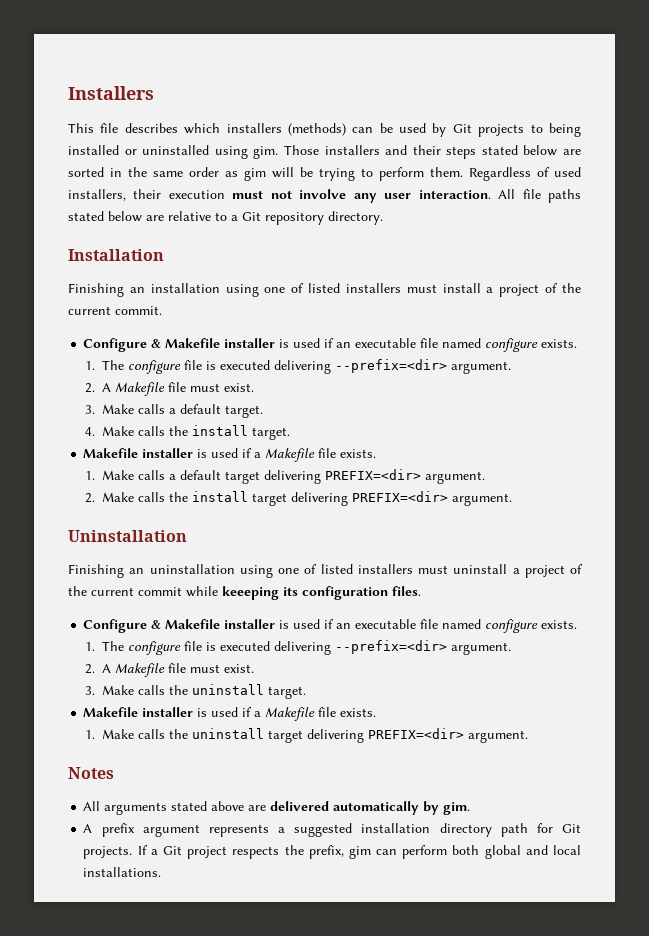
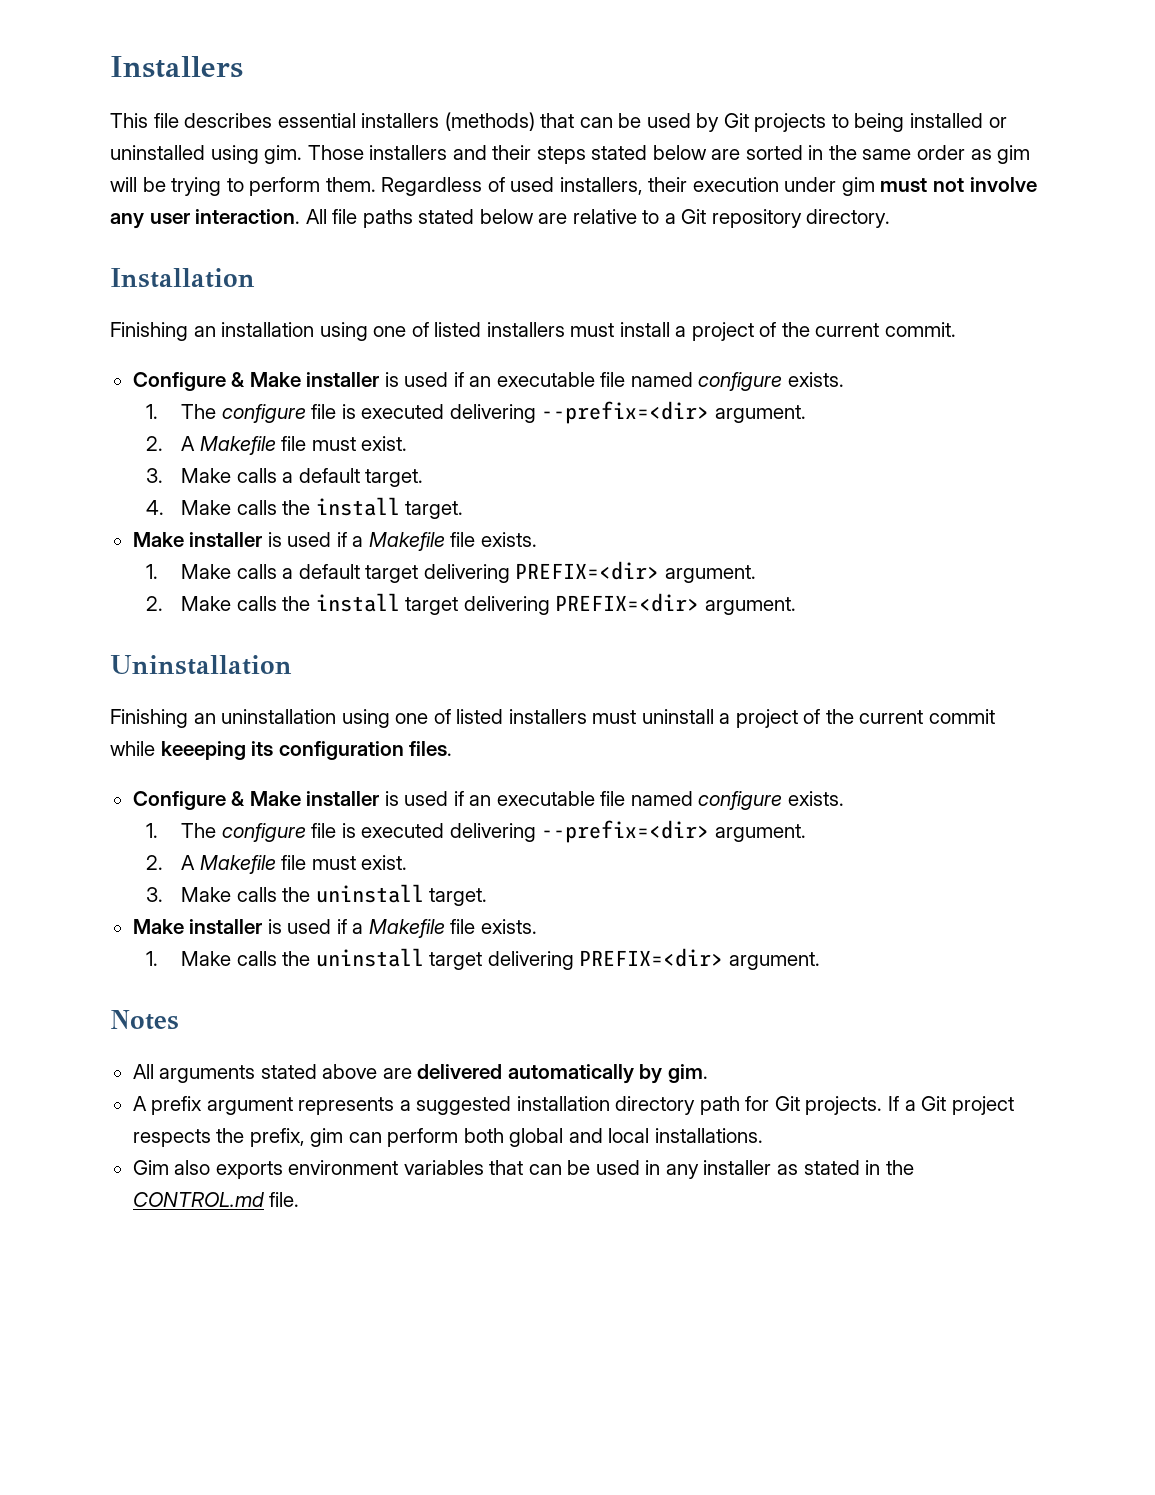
- This file describes which installers (methods) can be used by Git projects to being installed or uninstalled using gim.
+ This file describes essential installers (methods) that can be used by Git projects to being installed or uninstalled using gim.
- Regardless of used installers, their execution must not involve any user interaction.
+ Regardless of used installers, their execution under gim must not involve any user interaction.
  Finishing an installation using one of listed installers must install a project of the current commit.
- Configure & Makefile installer is used if an executable file named configure exists.
+ Configure & Make installer is used if an executable file named configure exists.
  4. Make calls the install target.
- Makefile installer is used if a Makefile file exists.
+ Make installer is used if a Makefile file exists.
  Finishing an uninstallation using one of listed installers must uninstall a project of the current commit while keeeping its configuration files.
- Configure & Makefile installer is used if an executable file named configure exists.
+ Configure & Make installer is used if an executable file named configure exists.
  3. Make calls the uninstall target.
- Makefile installer is used if a Makefile file exists.
+ Make installer is used if a Makefile file exists.
+ Gim also exports environment variables that can be used in any installer as stated in the CONTROL.md file.

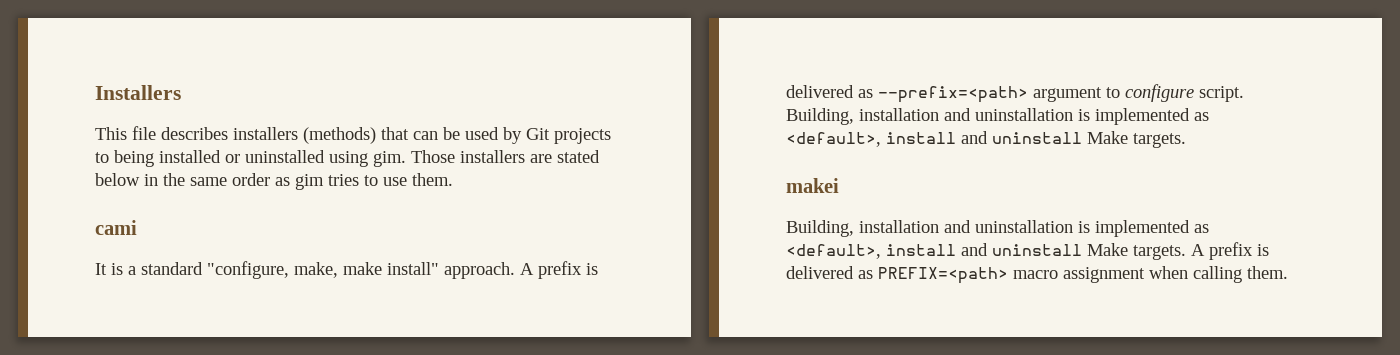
- This file describes essential installers (methods) that can be used by Git projects to being installed or uninstalled using gim.
+ This file describes installers (methods) that can be used by Git projects to being installed or uninstalled using gim.
- Those installers and their steps stated below are sorted in the same order as gim will be trying to perform them. Regardless of used installers, their execution under gim must not involve any user interaction. All file paths stated below are relative to a Git repository directory.
- Installation
- Finishing an installation using one of listed installers must install a project of the current commit.
- Configure & Make installer is used if an executable file named configure exists.
- 1. The configure file is executed delivering --prefix=<dir> argument.
- 2. A Makefile file must exist.
- 3. Make calls a default target.
- 4. Make calls the install target.
- Make installer is used if a Makefile file exists.
- 1. Make calls a default target delivering PREFIX=<dir> argument.
- 2. Make calls the install target delivering PREFIX=<dir> argument.
- Uninstallation
- Finishing an uninstallation using one of listed installers must uninstall a project of the current commit while keeeping its configuration files.
- Configure & Make installer is used if an executable file named configure exists.
- 1. The configure file is executed delivering --prefix=<dir> argument.
- 2. A Makefile file must exist.
- 3. Make calls the uninstall target.
- Make installer is used if a Makefile file exists.
- 1. Make calls the uninstall target delivering PREFIX=<dir> argument.
- Notes
- All arguments stated above are delivered automatically by gim.
- A prefix argument represents a suggested installation directory path for Git projects. If a Git project respects the prefix, gim can perform both global and local installations.
- Gim also exports environment variables that can be used in any installer as stated in the CONTROL.md file.
+ Those installers are stated below in the same order as gim tries to use them.
+ cami
+ It is a standard "configure, make, make install" approach. A prefix is delivered as --prefix=<path> argument to configure script. Building, installation and uninstallation is implemented as <default>, install and uninstall Make targets.
+ makei
+ Building, installation and uninstallation is implemented as <default>, install and uninstall Make targets. A prefix is delivered as PREFIX=<path> macro assignment when calling them.

